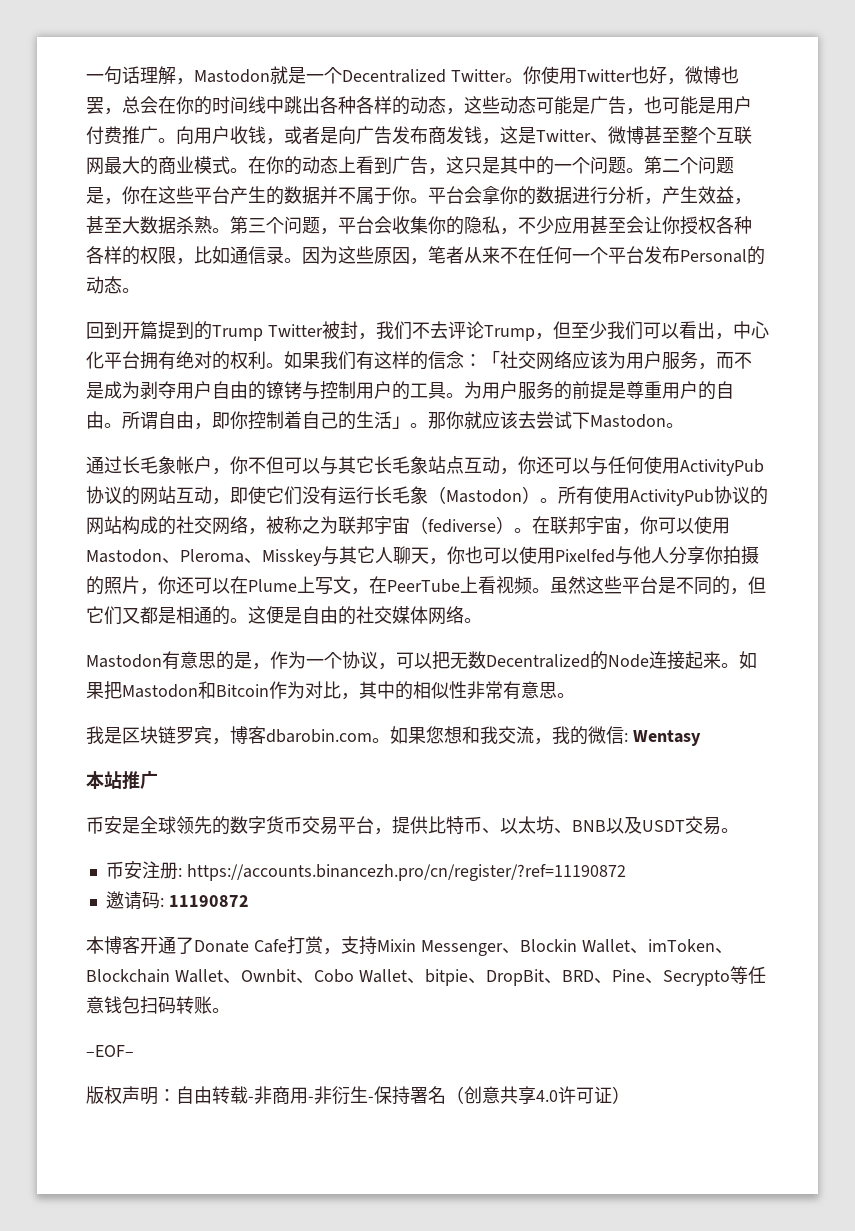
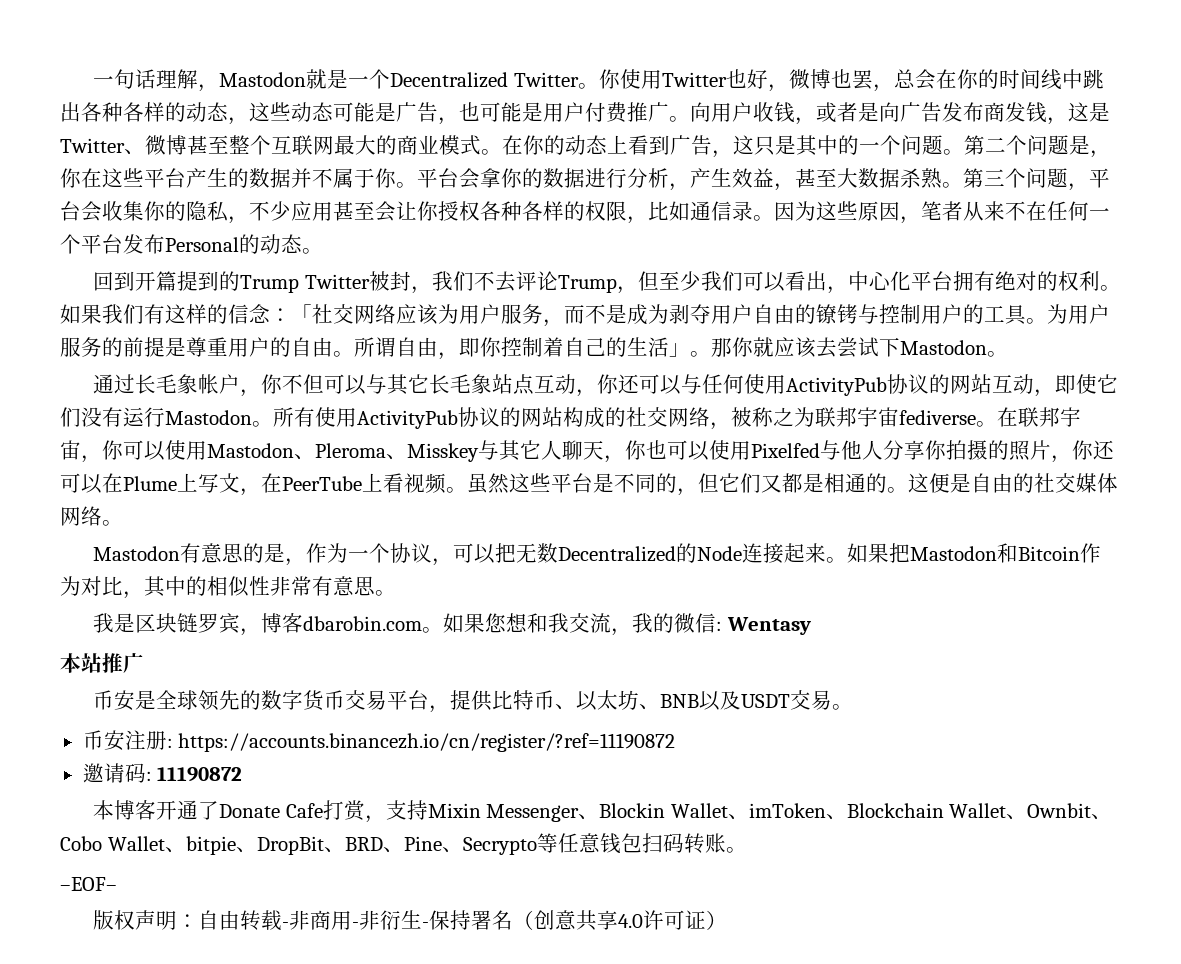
- 通过长毛象帐户，你不但可以与其它长毛象站点互动，你还可以与任何使用ActivityPub协议的网站互动，即使它们没有运行长毛象（Mastodon）。
+ 通过长毛象帐户，你不但可以与其它长毛象站点互动，你还可以与任何使用ActivityPub协议的网站互动，即使它们没有运行Mastodon。
- 所有使用ActivityPub协议的网站构成的社交网络，被称之为联邦宇宙（fediverse）。
+ 所有使用ActivityPub协议的网站构成的社交网络，被称之为联邦宇宙fediverse。
- 币安注册: https://accounts.binancezh.pro/cn/register/?ref=11190872
+ 币安注册: https://accounts.binancezh.io/cn/register/?ref=11190872

